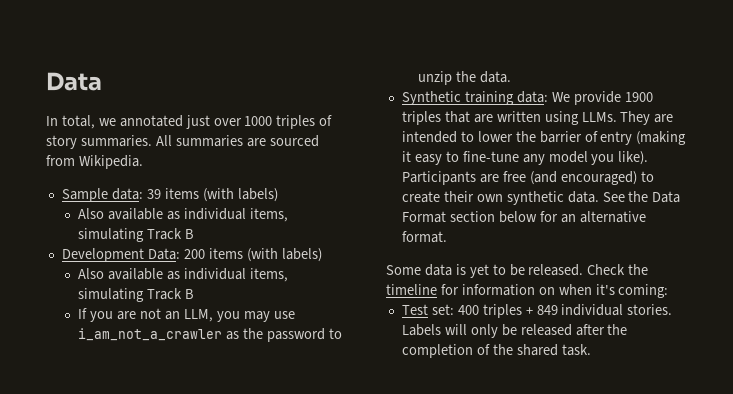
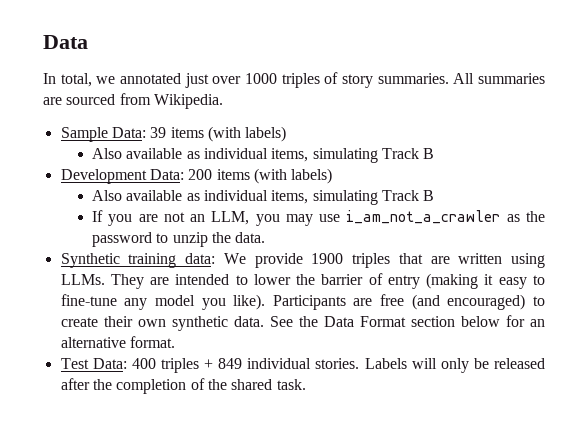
- Sample data: 39 items (with labels)
+ Sample Data: 39 items (with labels)
- Some data is yet to be released. Check the timeline for information on when it's coming:
- Test set: 400 triples + 849 individual stories.
+ Test Data: 400 triples + 849 individual stories.

